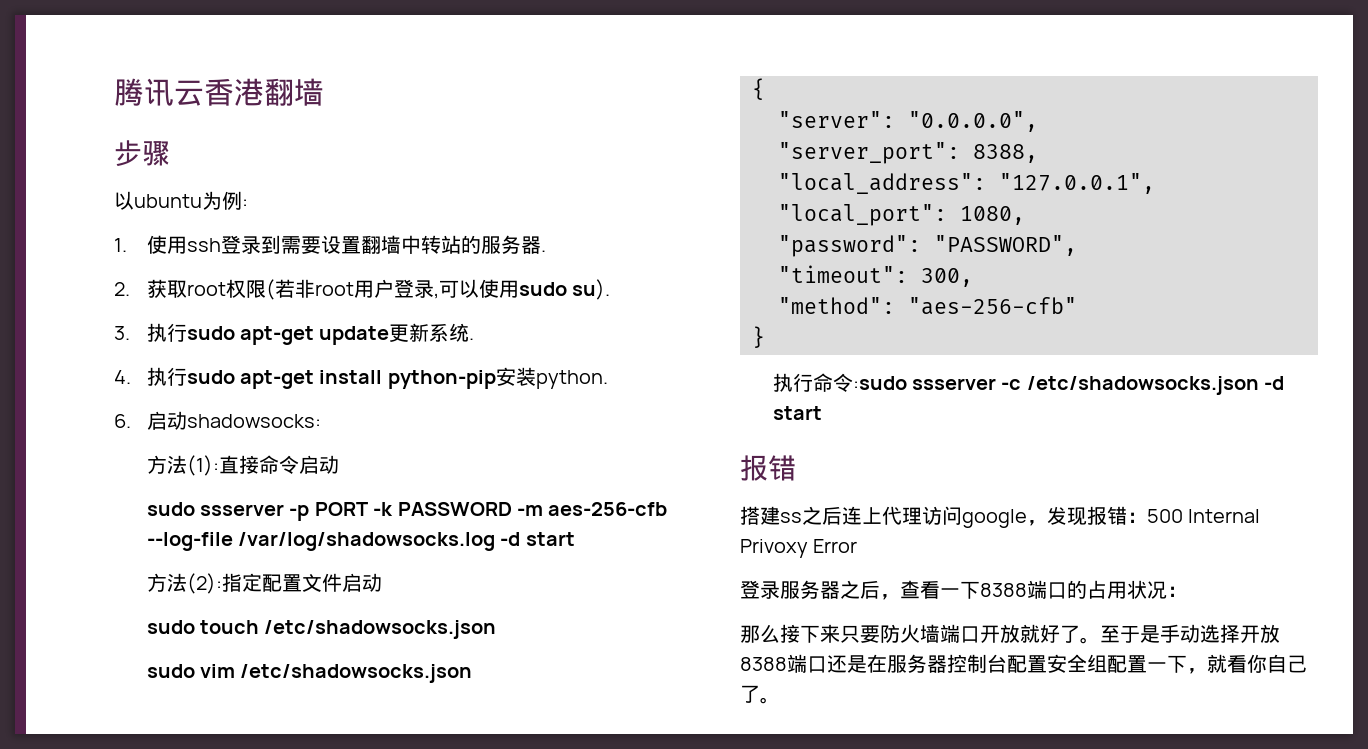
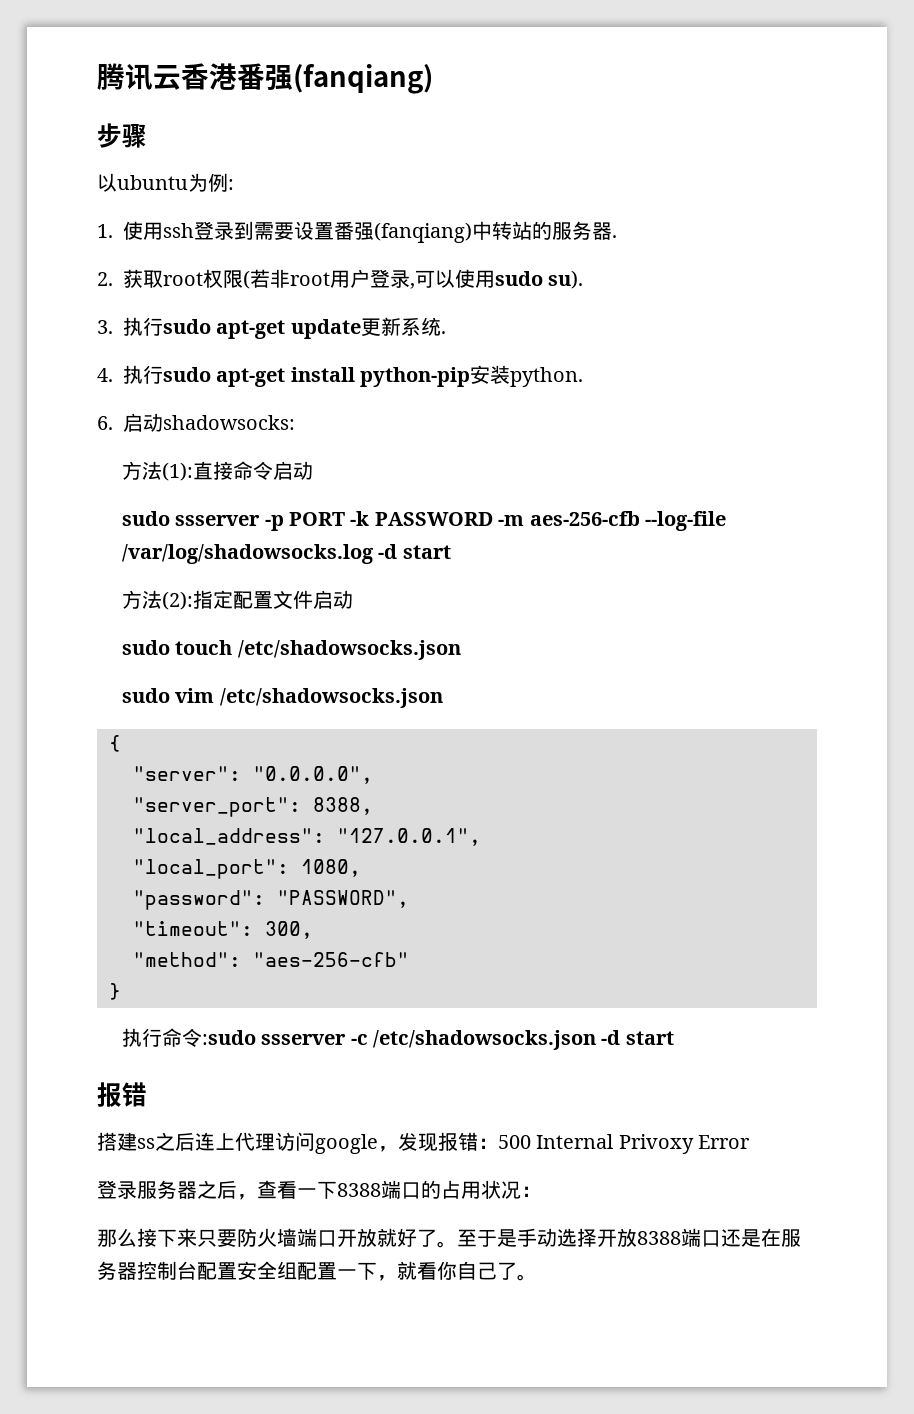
- 腾讯云香港翻墙
+ 腾讯云香港番强(fanqiang)
- 1.使用ssh登录到需要设置翻墙中转站的服务器.
+ 1.使用ssh登录到需要设置番强(fanqiang)中转站的服务器.

